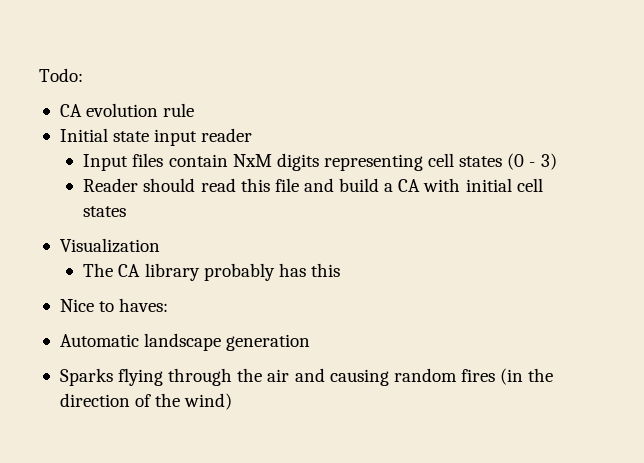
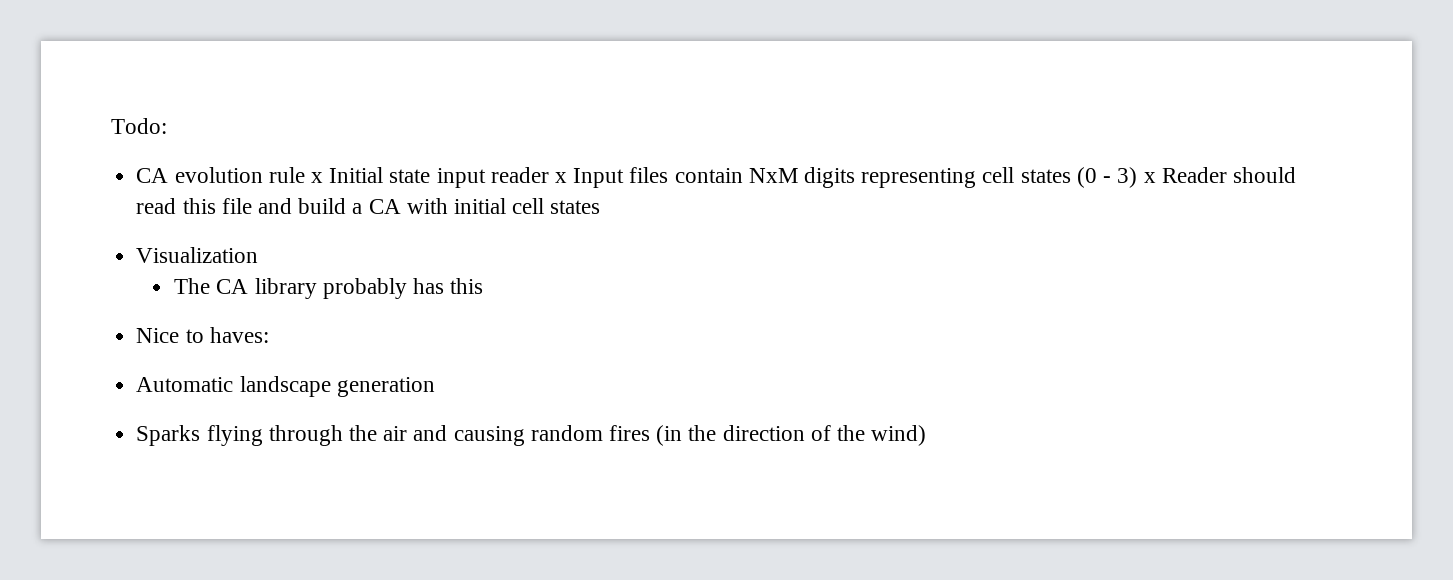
- CA evolution rule
- Initial state input reader
- Input files contain NxM digits representing cell states (0 - 3)
- Reader should read this file and build a CA with initial cell states
+ CA evolution rule x Initial state input reader x Input files contain NxM digits representing cell states (0 - 3) x Reader should read this file and build a CA with initial cell states

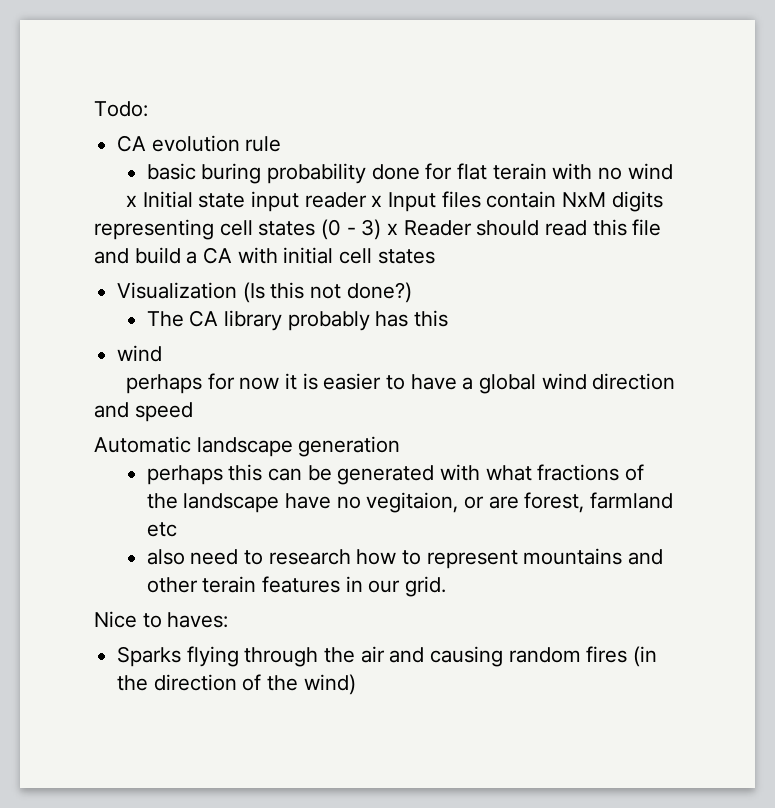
- CA evolution rule x Initial state input reader x Input files contain NxM digits representing cell states (0 - 3) x Reader should read this file and build a CA with initial cell states
+ CA evolution rule
+ basic buring probability done for flat terain with no wind
+ x Initial state input reader x Input files contain NxM digits representing cell states (0 - 3) x Reader should read this file and build a CA with initial cell states
- Visualization
+ Visualization (Is this not done?)
  The CA library probably has this
+ wind
+ perhaps for now it is easier to have a global wind direction and speed
+ Automatic landscape generation
+ perhaps this can be generated with what fractions of the landscape have no vegitaion, or are forest, farmland etc
+ also need to research how to represent mountains and other terain features in our grid.
  Nice to haves:
- Automatic landscape generation

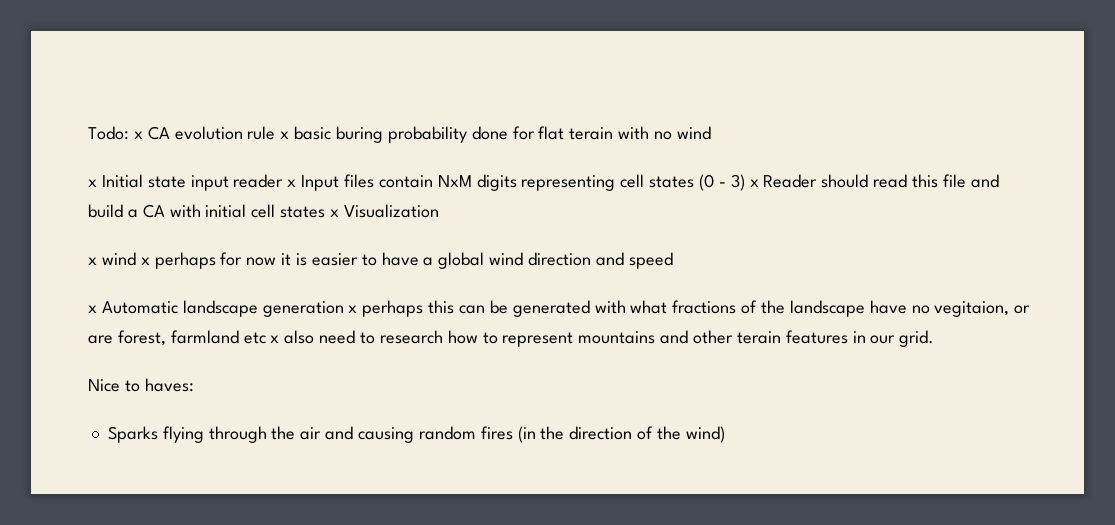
- Todo:
- CA evolution rule
- basic buring probability done for flat terain with no wind
+ Todo: x CA evolution rule x basic buring probability done for flat terain with no wind
- x Initial state input reader x Input files contain NxM digits representing cell states (0 - 3) x Reader should read this file and build a CA with initial cell states
- Visualization (Is this not done?)
- The CA library probably has this
- wind
- perhaps for now it is easier to have a global wind direction and speed
+ x Initial state input reader x Input files contain NxM digits representing cell states (0 - 3) x Reader should read this file and build a CA with initial cell states x Visualization
+ x wind x perhaps for now it is easier to have a global wind direction and speed
- Automatic landscape generation
- perhaps this can be generated with what fractions of the landscape have no vegitaion, or are forest, farmland etc
- also need to research how to represent mountains and other terain features in our grid.
+ x Automatic landscape generation x perhaps this can be generated with what fractions of the landscape have no vegitaion, or are forest, farmland etc x also need to research how to represent mountains and other terain features in our grid.

